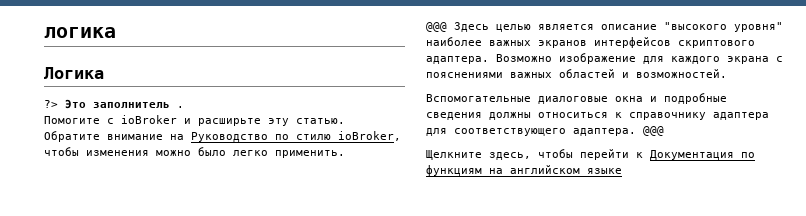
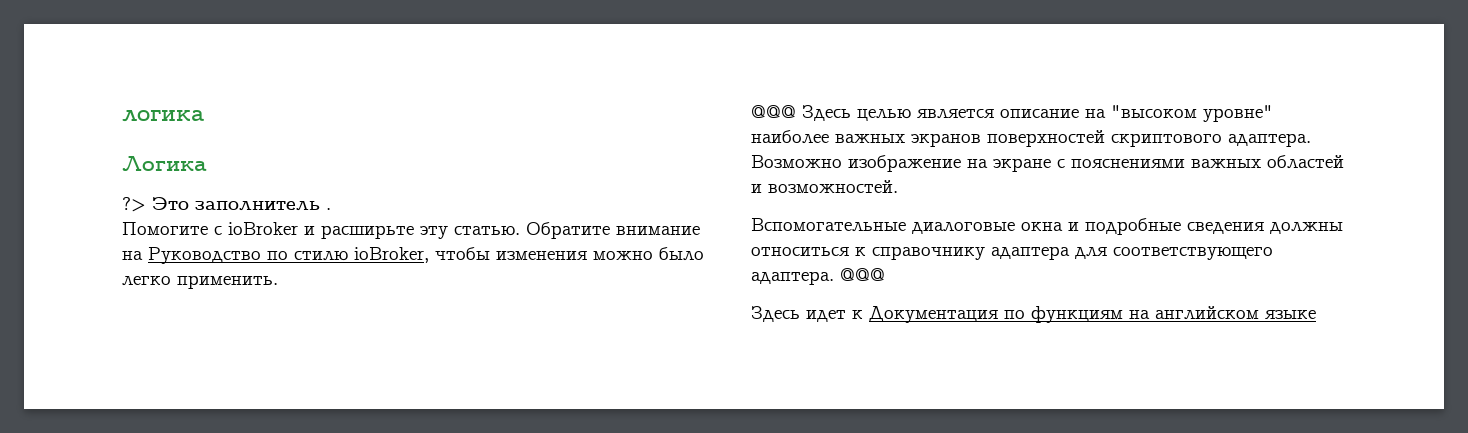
- @@@ Здесь целью является описание "высокого уровня" наиболее важных экранов интерфейсов скриптового адаптера.
+ @@@ Здесь целью является описание на "высоком уровне" наиболее важных экранов поверхностей скриптового адаптера.
- Возможно изображение для каждого экрана с пояснениями важных областей и возможностей.
+ Возможно изображение на экране с пояснениями важных областей и возможностей.
- Щелкните здесь, чтобы перейти к Документация по функциям на английском языке
+ Здесь идет к Документация по функциям на английском языке

